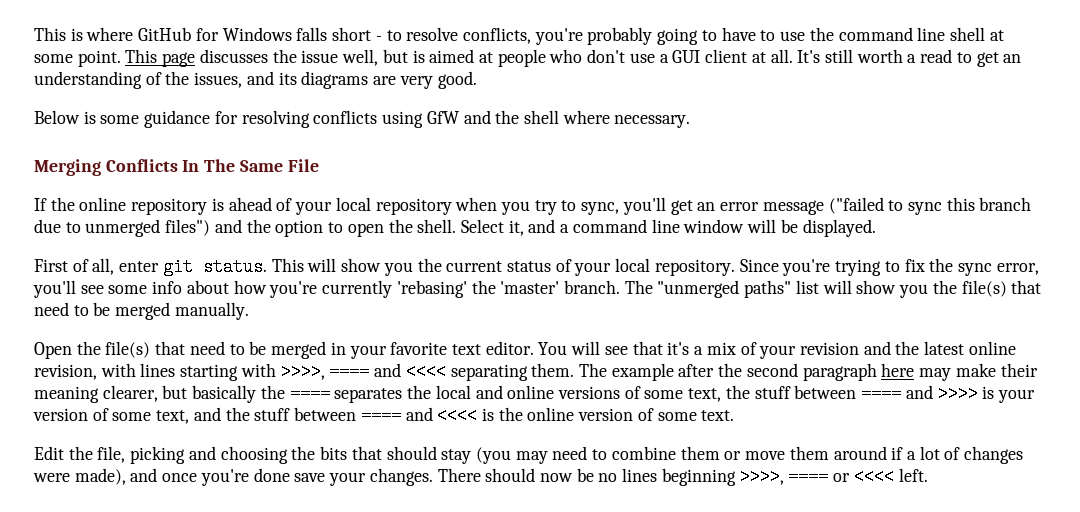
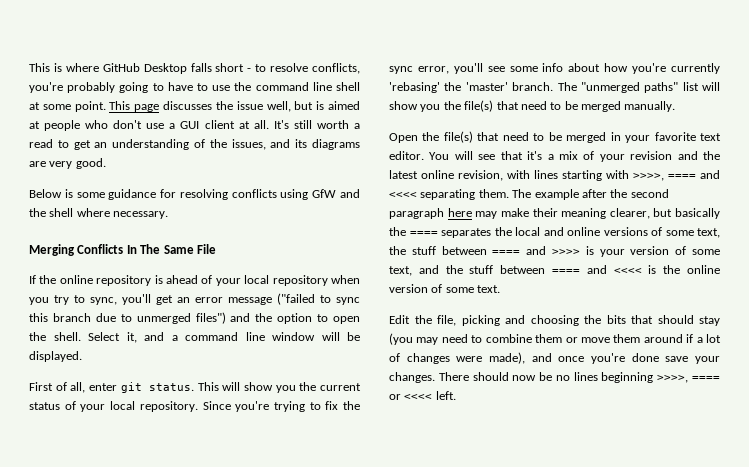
- This is where GitHub for Windows falls short - to resolve conflicts, you're probably going to have to use the command line shell at some point.
+ This is where GitHub Desktop falls short - to resolve conflicts, you're probably going to have to use the command line shell at some point.

